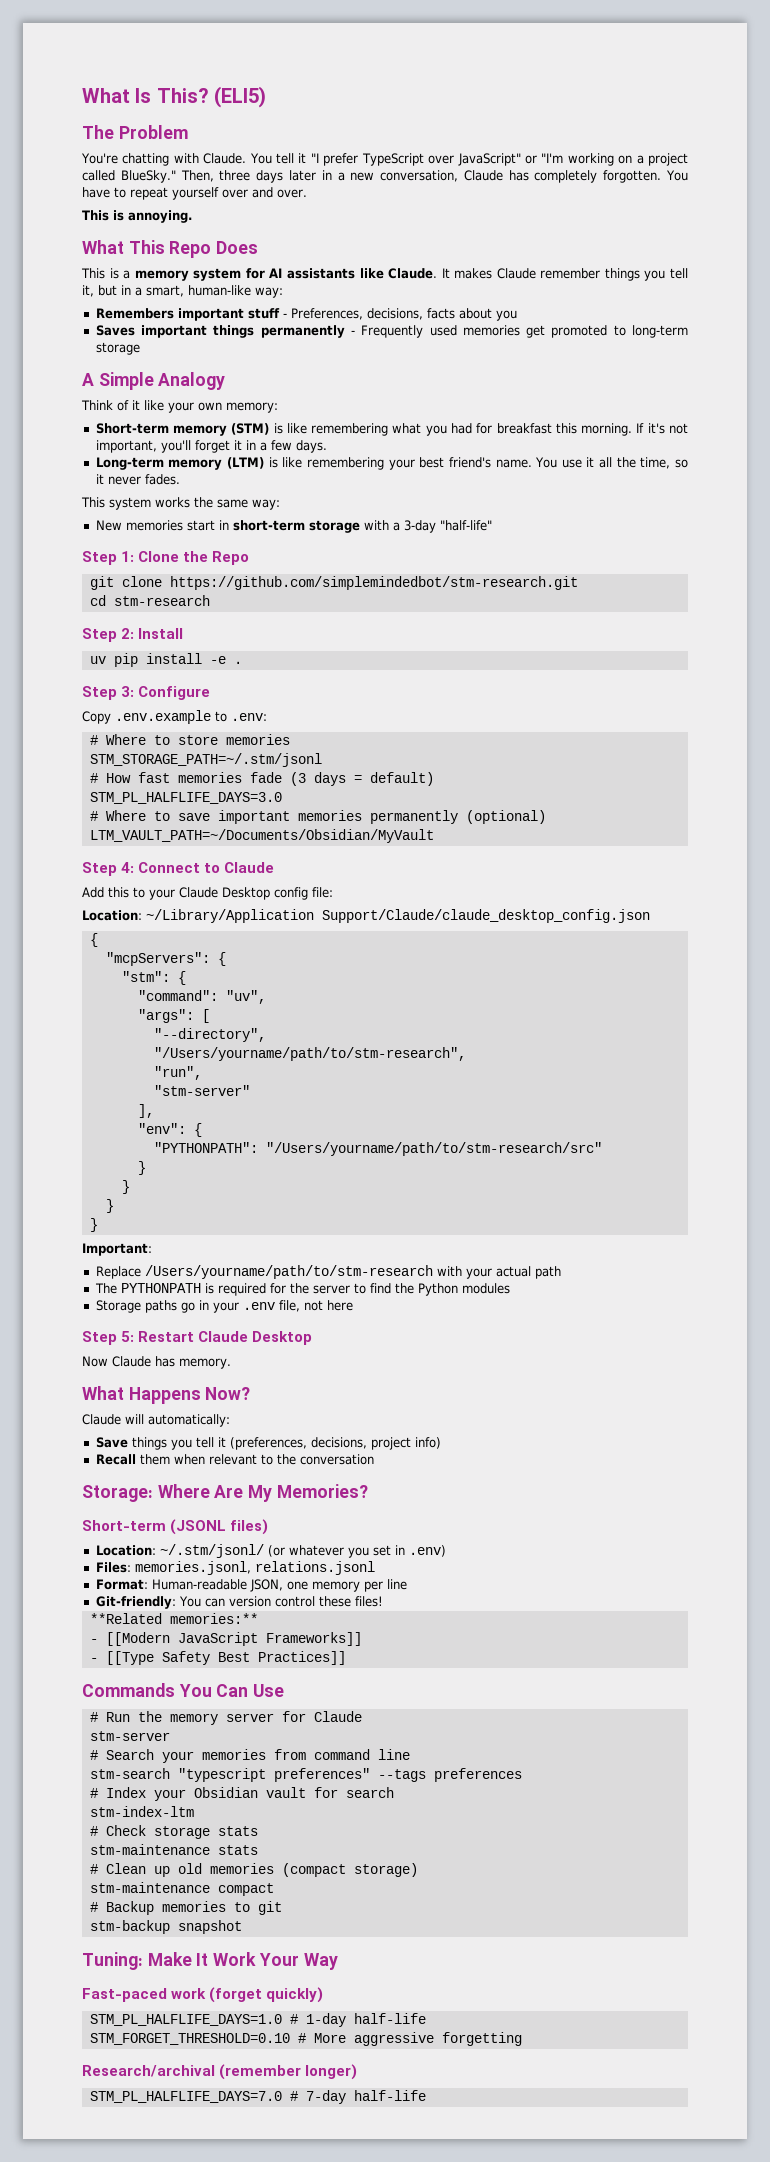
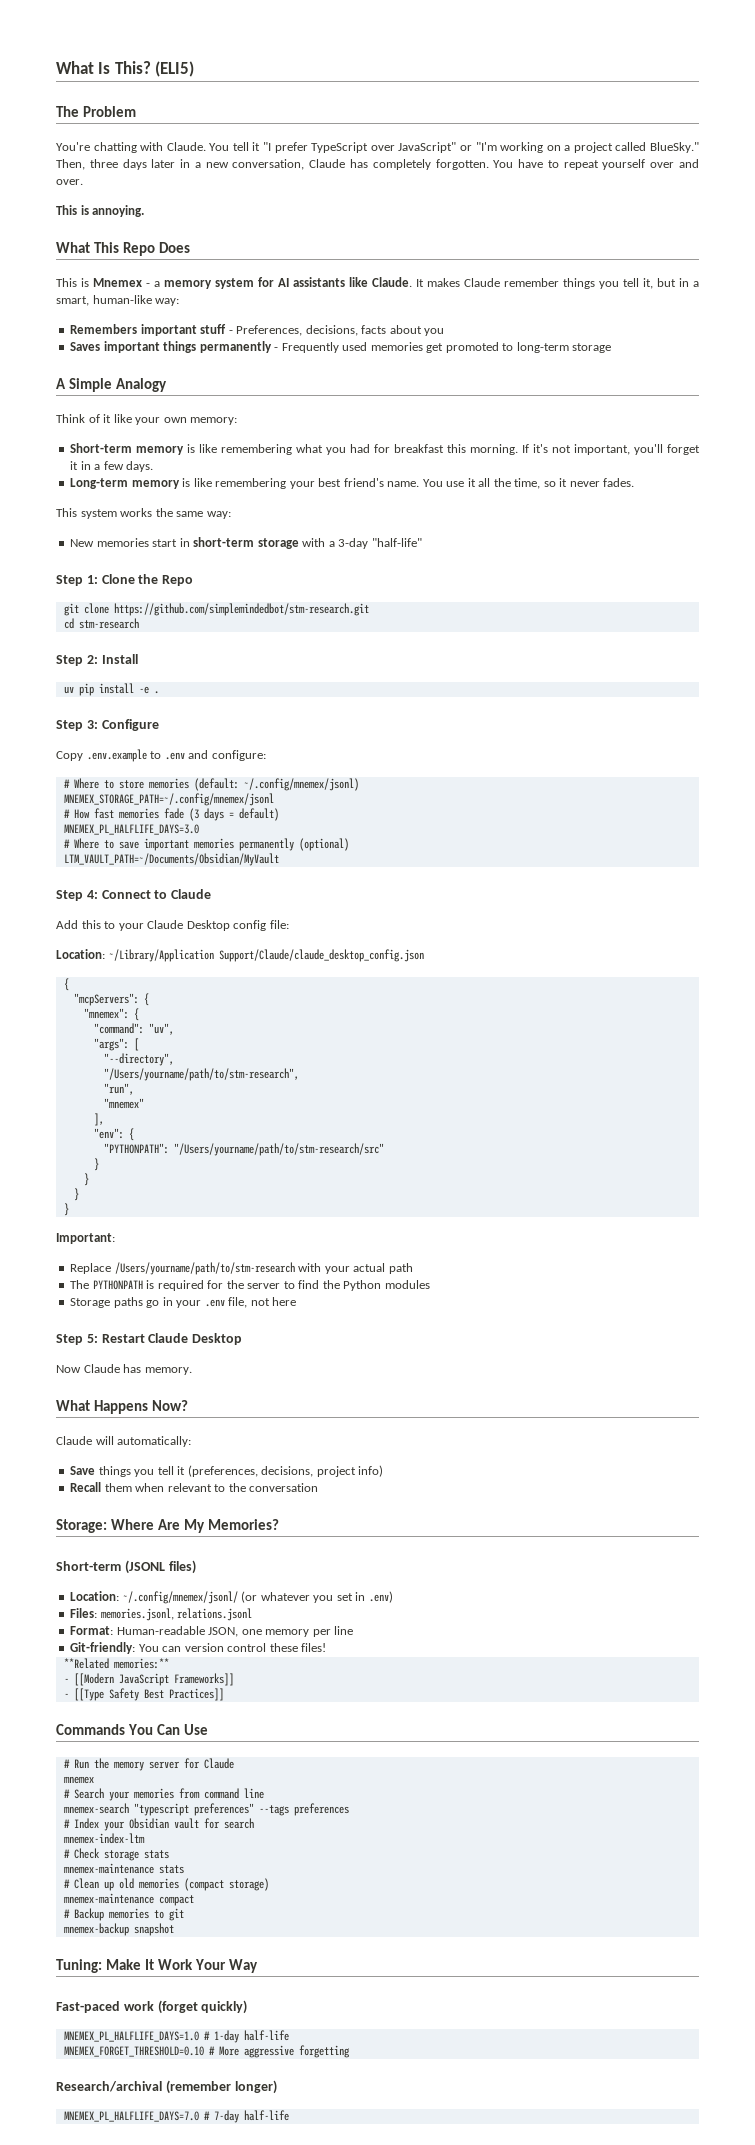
- This is a memory system for AI assistants like Claude.
+ This is Mnemex - a memory system for AI assistants like Claude.
- Short-term memory (STM) is like remembering what you had for breakfast this morning.
+ Short-term memory is like remembering what you had for breakfast this morning.
- Long-term memory (LTM) is like remembering your best friend's name.
+ Long-term memory is like remembering your best friend's name.
- Copy .env.example to .env:
+ Copy .env.example to .env and configure:
- # Where to store memories
- STM_STORAGE_PATH=~/.stm/jsonl
+ # Where to store memories (default: ~/.config/mnemex/jsonl)
+ MNEMEX_STORAGE_PATH=~/.config/mnemex/jsonl
- STM_PL_HALFLIFE_DAYS=3.0
+ MNEMEX_PL_HALFLIFE_DAYS=3.0
- "stm": {
+ "mnemex": {
- "stm-server"
+ "mnemex"
- Location: ~/.stm/jsonl/ (or whatever you set in .env)
+ Location: ~/.config/mnemex/jsonl/ (or whatever you set in .env)
- stm-server
+ mnemex
- stm-search "typescript preferences" --tags preferences
+ mnemex-search "typescript preferences" --tags preferences
- stm-index-ltm
+ mnemex-index-ltm
- stm-maintenance stats
+ mnemex-maintenance stats
- stm-maintenance compact
+ mnemex-maintenance compact
- stm-backup snapshot
+ mnemex-backup snapshot
- STM_PL_HALFLIFE_DAYS=1.0 # 1-day half-life
+ MNEMEX_PL_HALFLIFE_DAYS=1.0 # 1-day half-life
- STM_FORGET_THRESHOLD=0.10 # More aggressive forgetting
+ MNEMEX_FORGET_THRESHOLD=0.10 # More aggressive forgetting
- STM_PL_HALFLIFE_DAYS=7.0 # 7-day half-life
+ MNEMEX_PL_HALFLIFE_DAYS=7.0 # 7-day half-life

